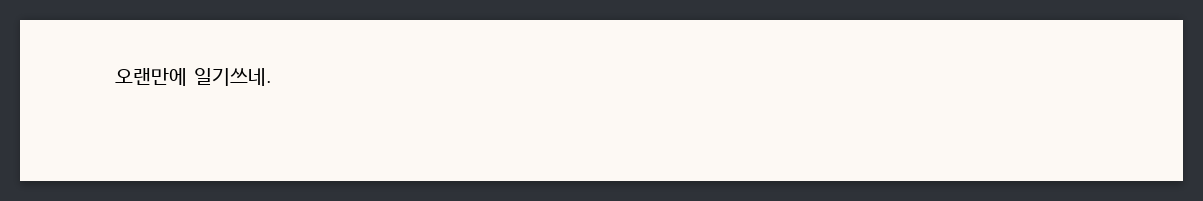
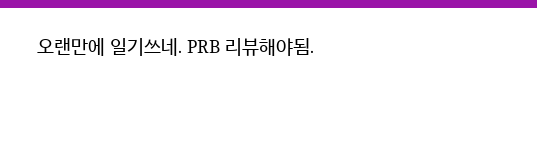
+ PRB 리뷰해야됨.

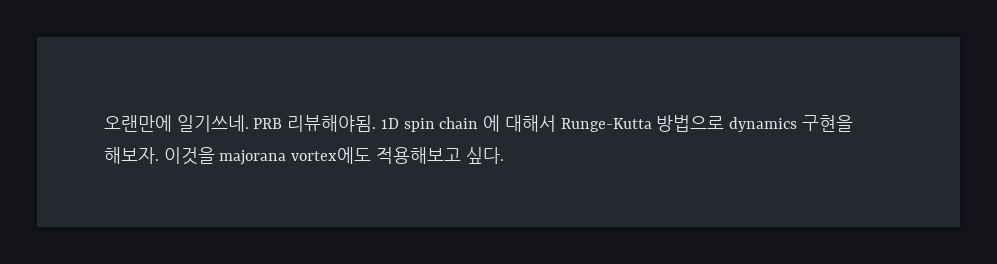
+ 1D spin chain 에 대해서 Runge-Kutta 방법으로 dynamics 구현을 해보자. 이것을 majorana vortex에도 적용해보고 싶다.

